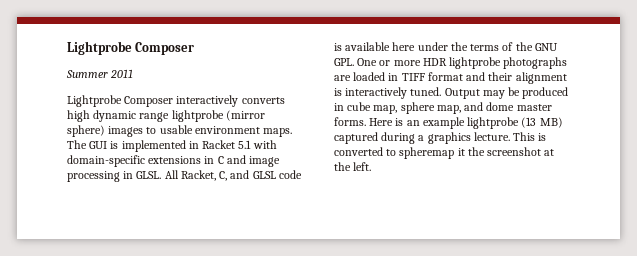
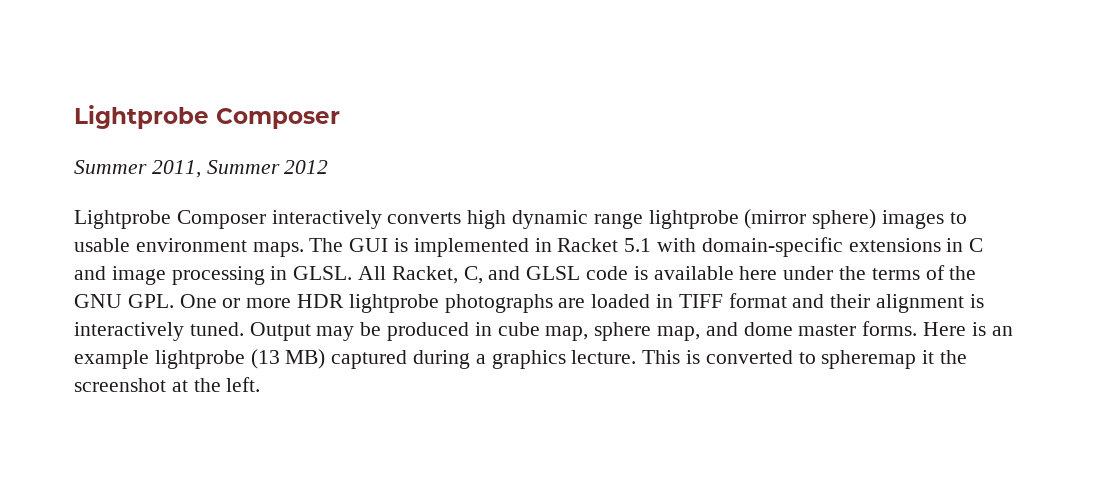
- Summer 2011
+ Summer 2011, Summer 2012

